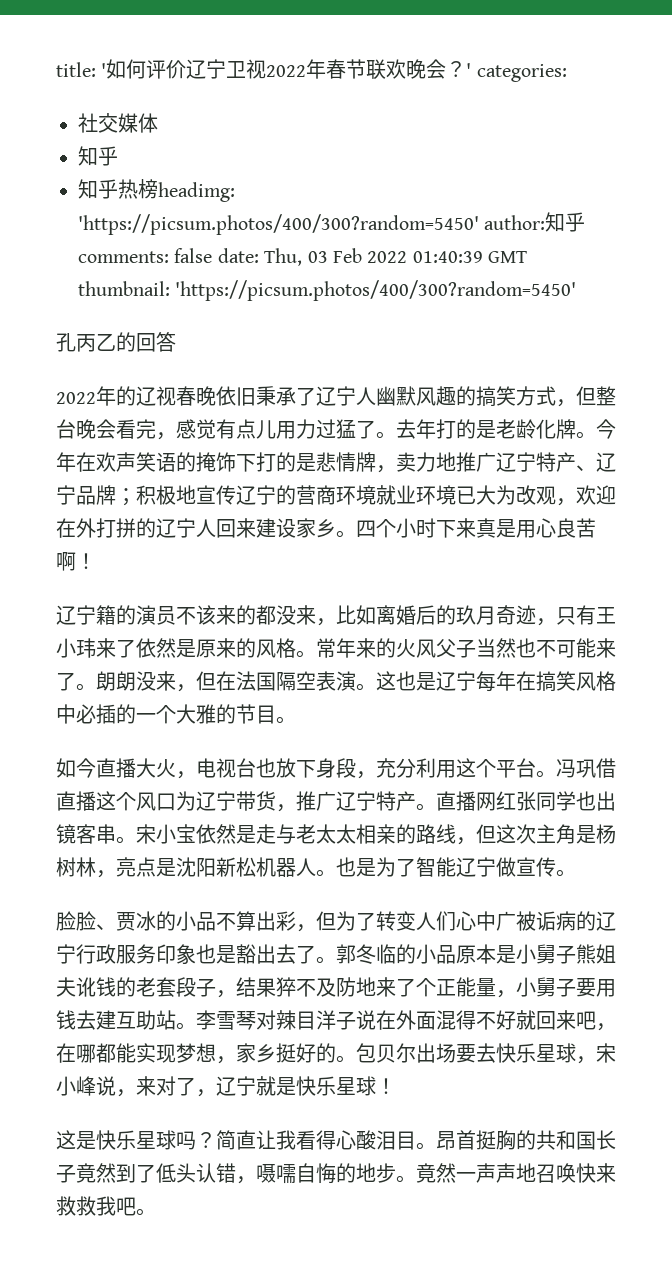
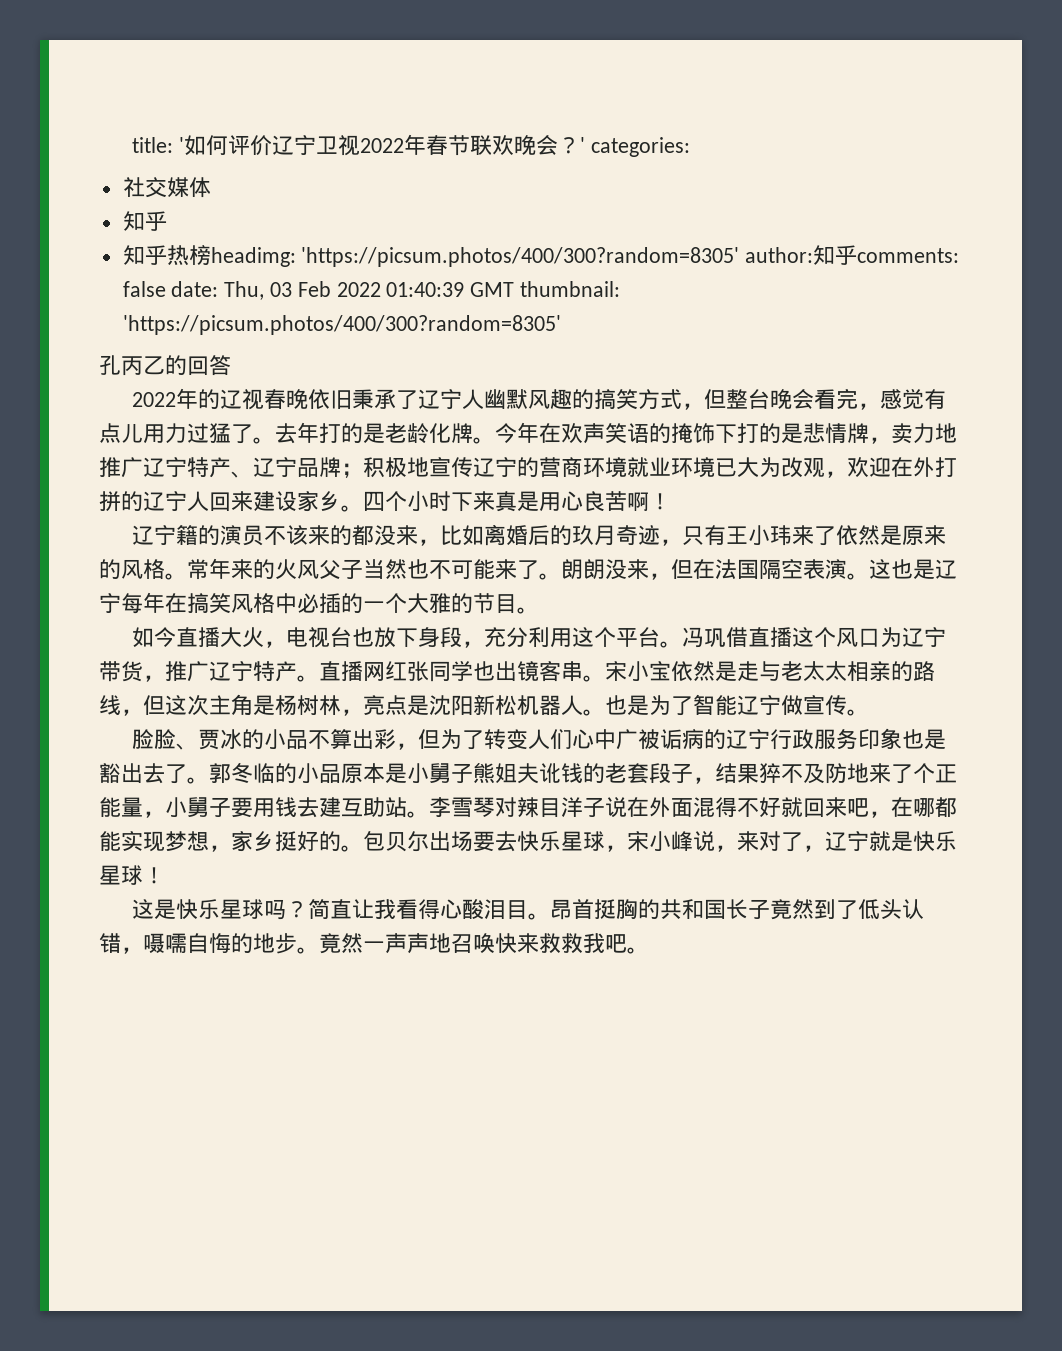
- 知乎热榜headimg: 'https://picsum.photos/400/300?random=5450' author:知乎comments: false date: Thu, 03 Feb 2022 01:40:39 GMT thumbnail: 'https://picsum.photos/400/300?random=5450'
+ 知乎热榜headimg: 'https://picsum.photos/400/300?random=8305' author:知乎comments: false date: Thu, 03 Feb 2022 01:40:39 GMT thumbnail: 'https://picsum.photos/400/300?random=8305'

